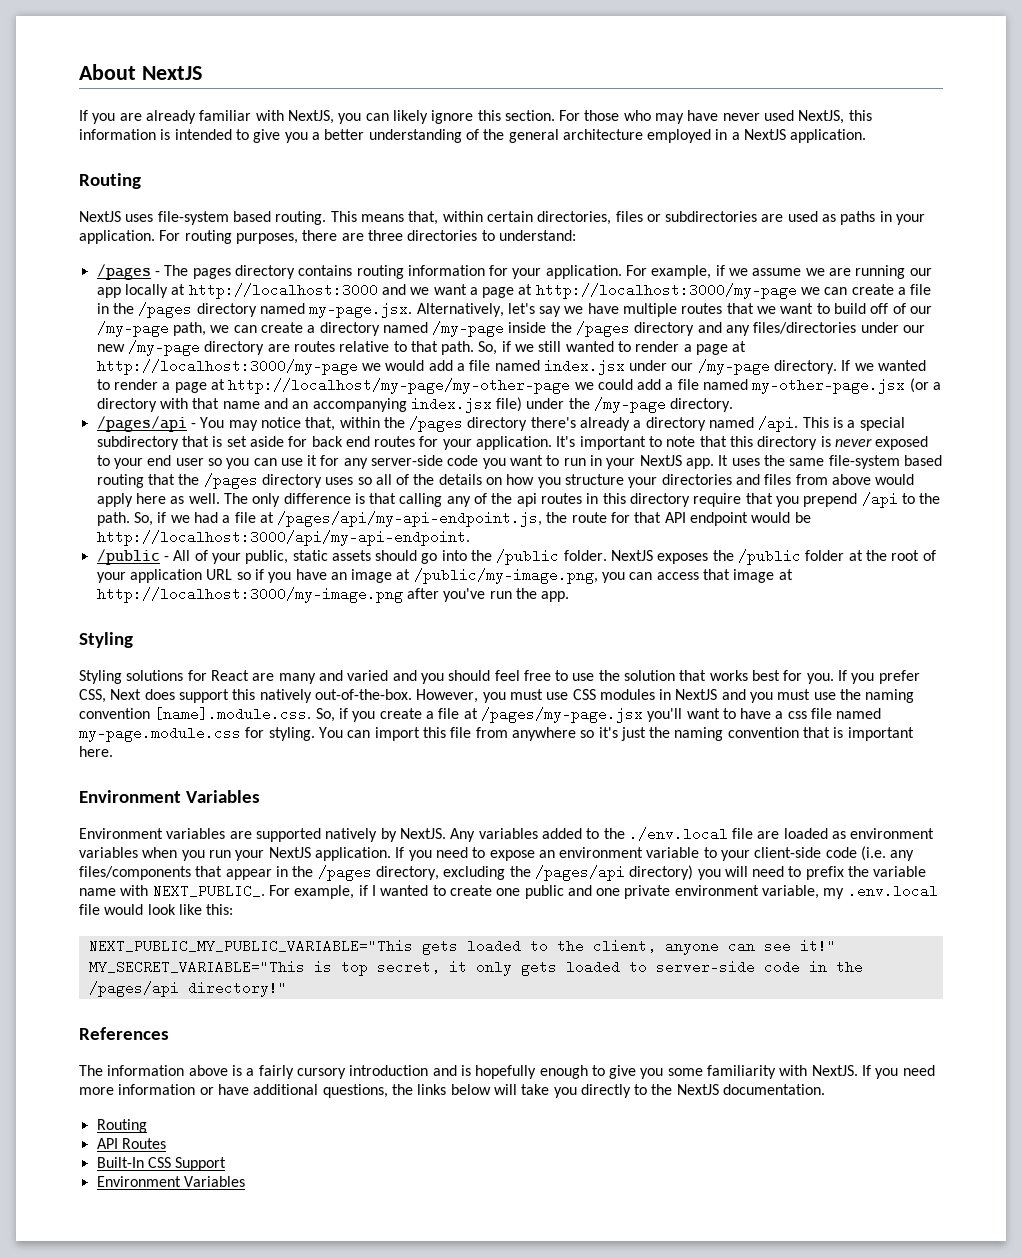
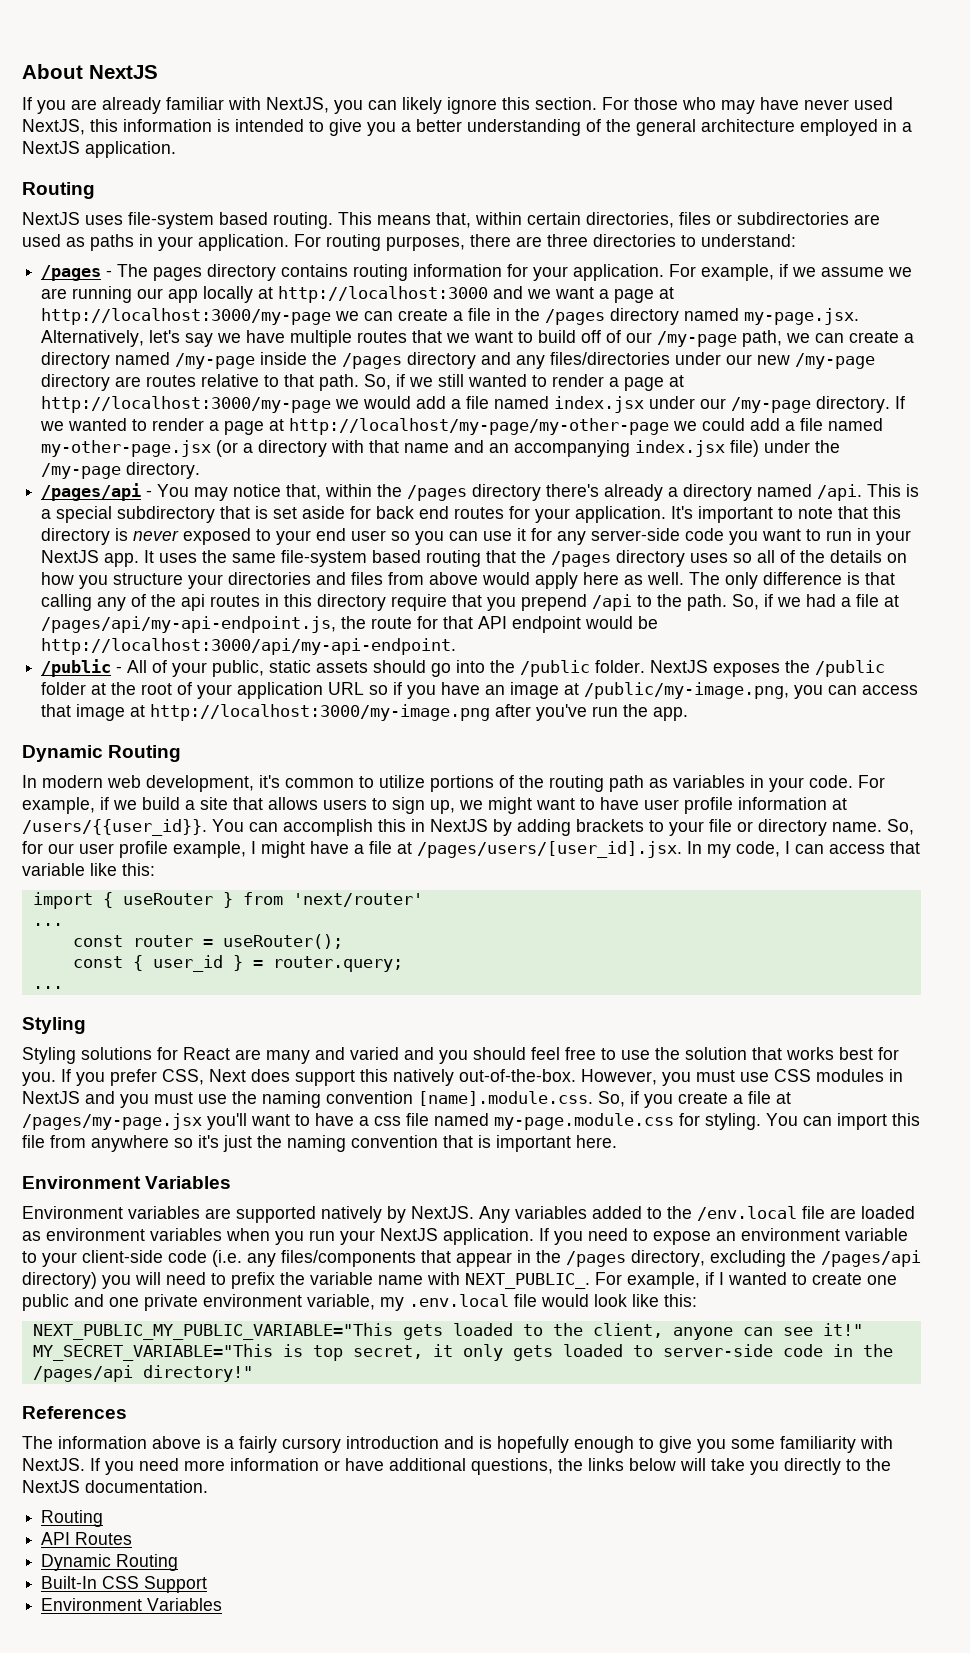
  NextJS exposes the /public folder at the root of your application URL so if you have an image at /public/my-image.png, you can access that image at http://localhost:3000/my-image.png after you've run the app.
+ Dynamic Routing
+ In modern web development, it's common to utilize portions of the routing path as variables in your code. For example, if we build a site that allows users to sign up, we might want to have user profile information at /users/{{user_id}}. You can accomplish this in NextJS by adding brackets to your file or directory name. So, for our user profile example, I might have a file at /pages/users/[user_id].jsx. In my code, I can access that variable like this:
+ import { useRouter } from 'next/router'
+ ...
+ const router = useRouter();
+ const { user_id } = router.query;
+ ...
- Any variables added to the ./env.local file are loaded as environment variables when you run your NextJS application.
+ Any variables added to the /env.local file are loaded as environment variables when you run your NextJS application.
  API Routes
+ Dynamic Routing

